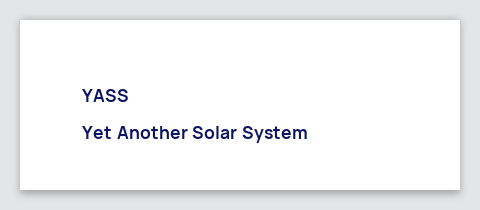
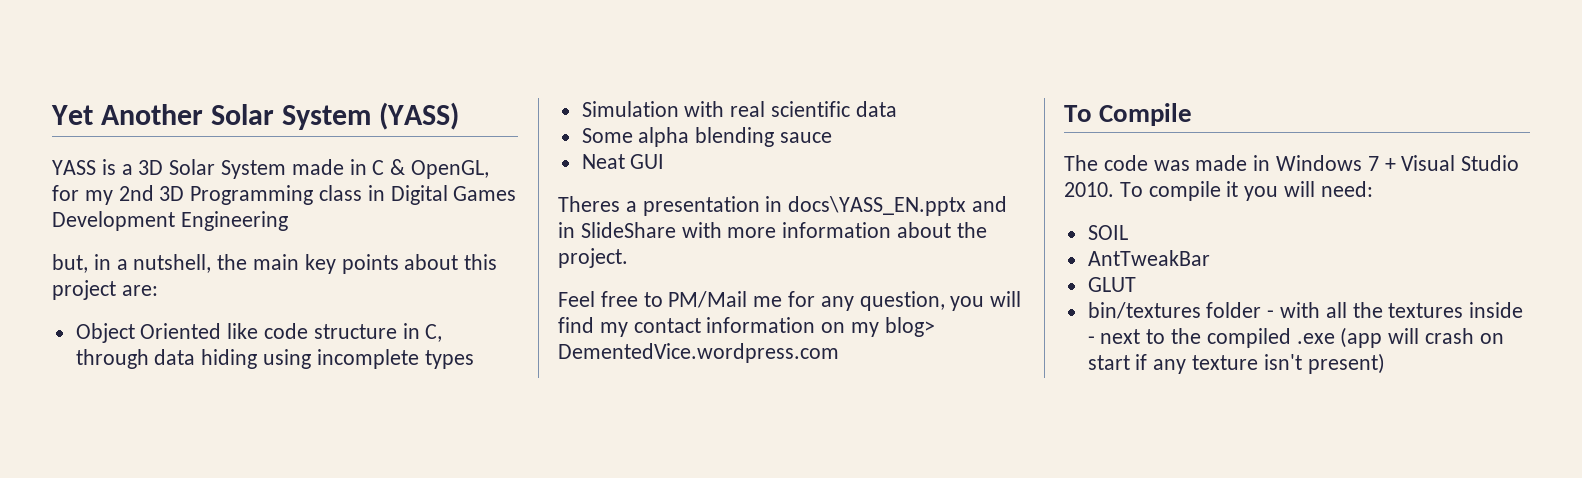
- YASS
- Yet Another Solar System
+ Yet Another Solar System (YASS)
+ YASS is a 3D Solar System made in C & OpenGL, for my 2nd 3D Programming class in Digital Games Development Engineering
+ but, in a nutshell, the main key points about this project are:
+ Object Oriented like code structure in C, through data hiding using incomplete types
+ Simulation with real scientific data
+ Some alpha blending sauce
+ Neat GUI
+ Theres a presentation in docs\YASS_EN.pptx and in SlideShare with more information about the project.
+ Feel free to PM/Mail me for any question, you will find my contact information on my blog> DementedVice.wordpress.com
+ To Compile
+ The code was made in Windows 7 + Visual Studio 2010. To compile it you will need:
+ SOIL
+ AntTweakBar
+ GLUT
+ bin/textures folder - with all the textures inside - next to the compiled .exe (app will crash on start if any texture isn't present)

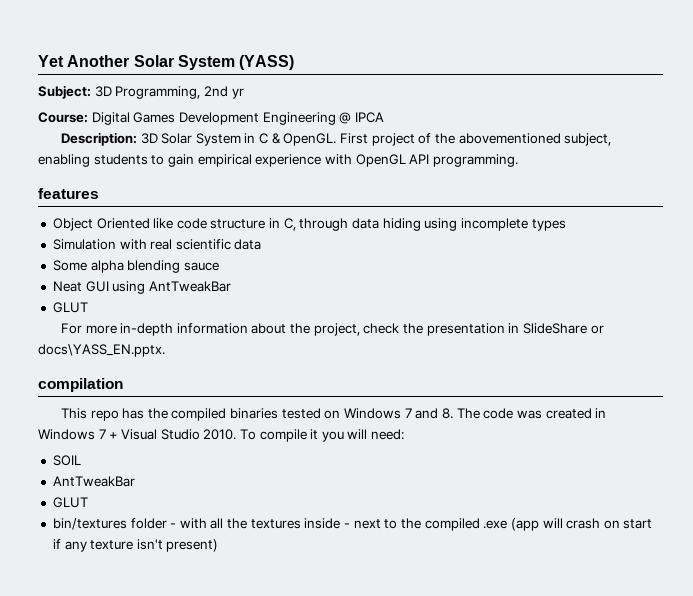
- YASS is a 3D Solar System made in C & OpenGL, for my 2nd 3D Programming class in Digital Games Development Engineering
- but, in a nutshell, the main key points about this project are:
+ Subject: 3D Programming, 2nd yr
+ Course: Digital Games Development Engineering @ IPCA
+ Description: 3D Solar System in C & OpenGL. First project of the abovementioned subject, enabling students to gain empirical experience with OpenGL API programming.
+ features
- Neat GUI
- Theres a presentation in docs\YASS_EN.pptx and in SlideShare with more information about the project.
- Feel free to PM/Mail me for any question, you will find my contact information on my blog> DementedVice.wordpress.com
- To Compile
- The code was made in Windows 7 + Visual Studio 2010.
+ Neat GUI using AntTweakBar
+ GLUT
+ For more in-depth information about the project, check the presentation in SlideShare or docs\YASS_EN.pptx.
+ compilation
+ This repo has the compiled binaries tested on Windows 7 and 8. The code was created in Windows 7 + Visual Studio 2010.

